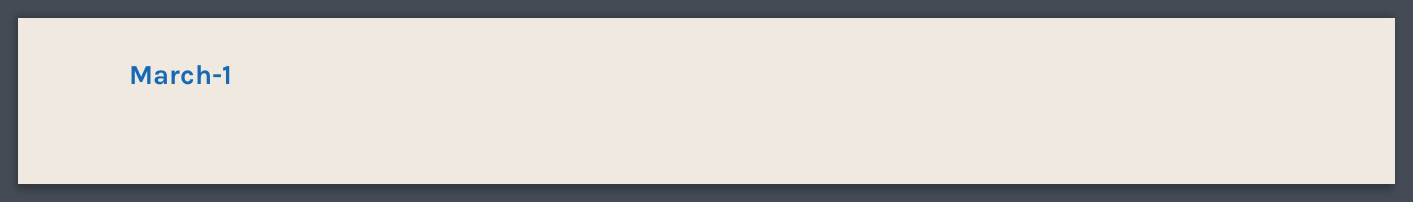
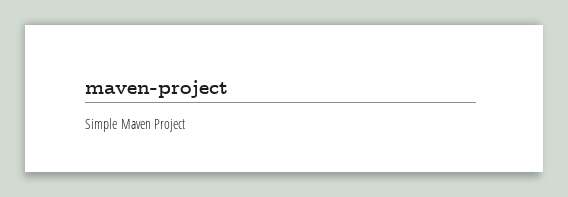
- March-1
+ maven-project
+ Simple Maven Project

